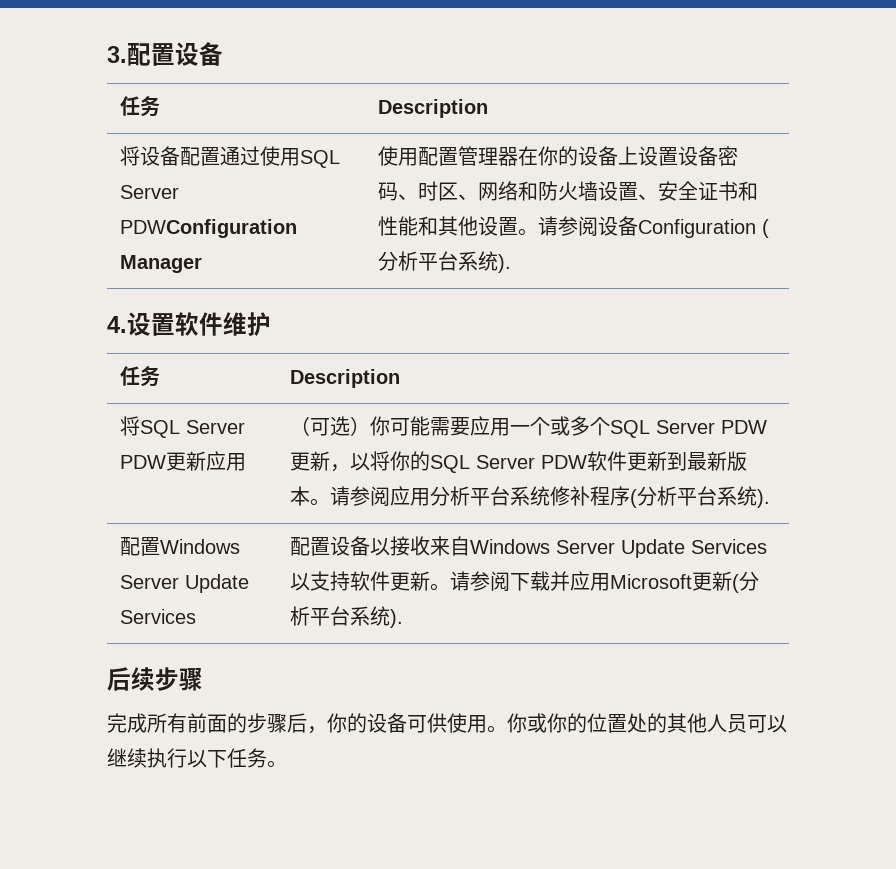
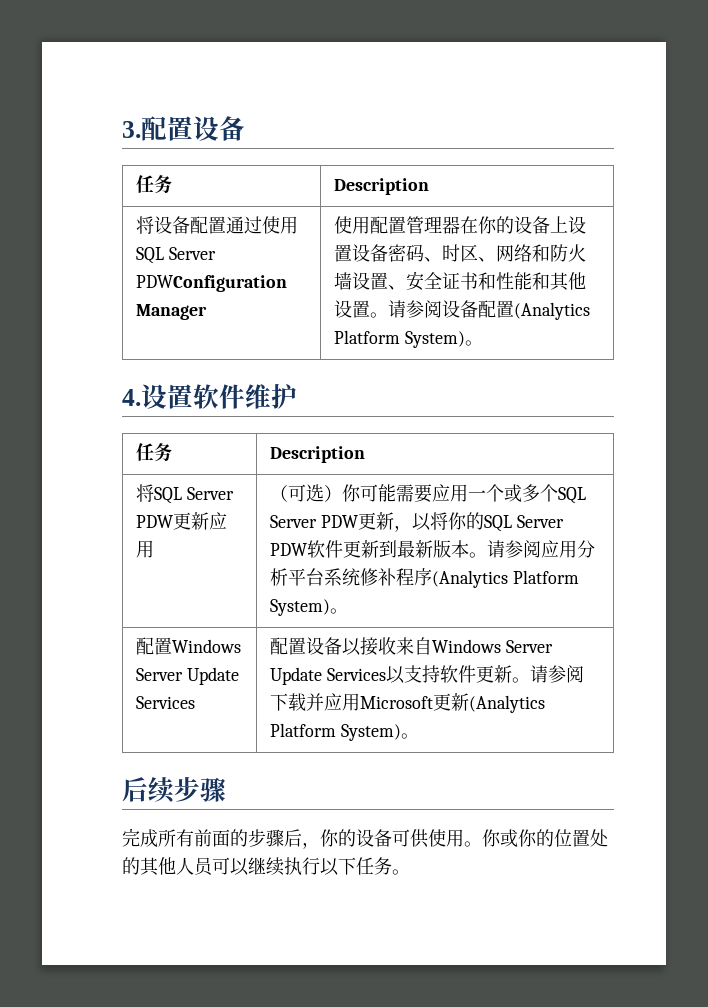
- 将设备配置通过使用SQL Server PDWConfiguration Manager | 使用配置管理器在你的设备上设置设备密码、时区、网络和防火墙设置、安全证书和性能和其他设置。请参阅设备Configuration (分析平台系统).
+ 将设备配置通过使用SQL Server PDWConfiguration Manager | 使用配置管理器在你的设备上设置设备密码、时区、网络和防火墙设置、安全证书和性能和其他设置。请参阅设备配置(Analytics Platform System)。
- 请参阅应用分析平台系统修补程序(分析平台系统).
+ 请参阅应用分析平台系统修补程序(Analytics Platform System)。
- 配置Windows Server Update Services | 配置设备以接收来自Windows Server Update Services以支持软件更新。请参阅下载并应用Microsoft更新(分析平台系统).
+ 配置Windows Server Update Services | 配置设备以接收来自Windows Server Update Services以支持软件更新。请参阅下载并应用Microsoft更新(Analytics Platform System)。

